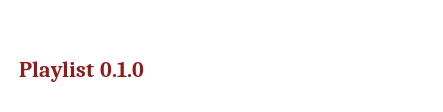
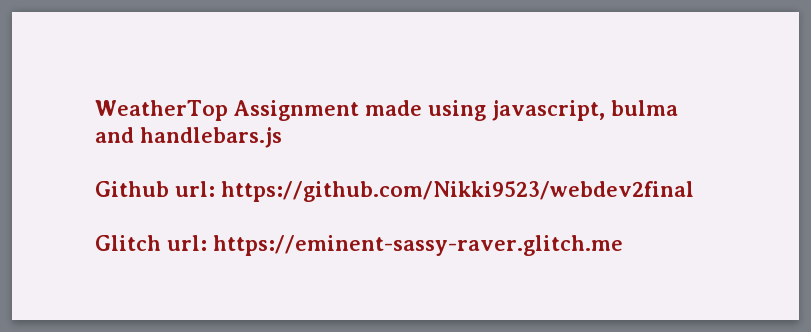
- Playlist 0.1.0
+ WeatherTop Assignment made using javascript, bulma and handlebars.js
+ Github url: https://github.com/Nikki9523/webdev2final
+ Glitch url: https://eminent-sassy-raver.glitch.me

